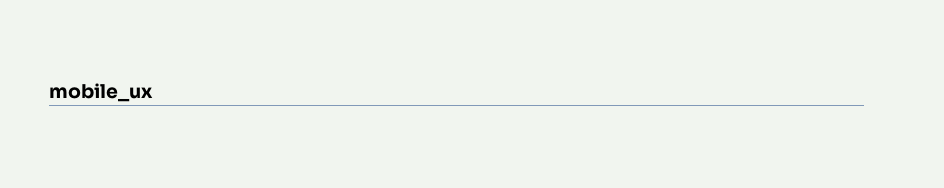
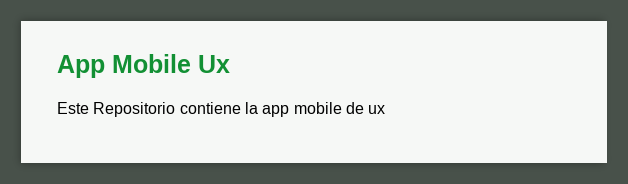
- mobile_ux
+ App Mobile Ux
+ Este Repositorio contiene la app mobile de ux

